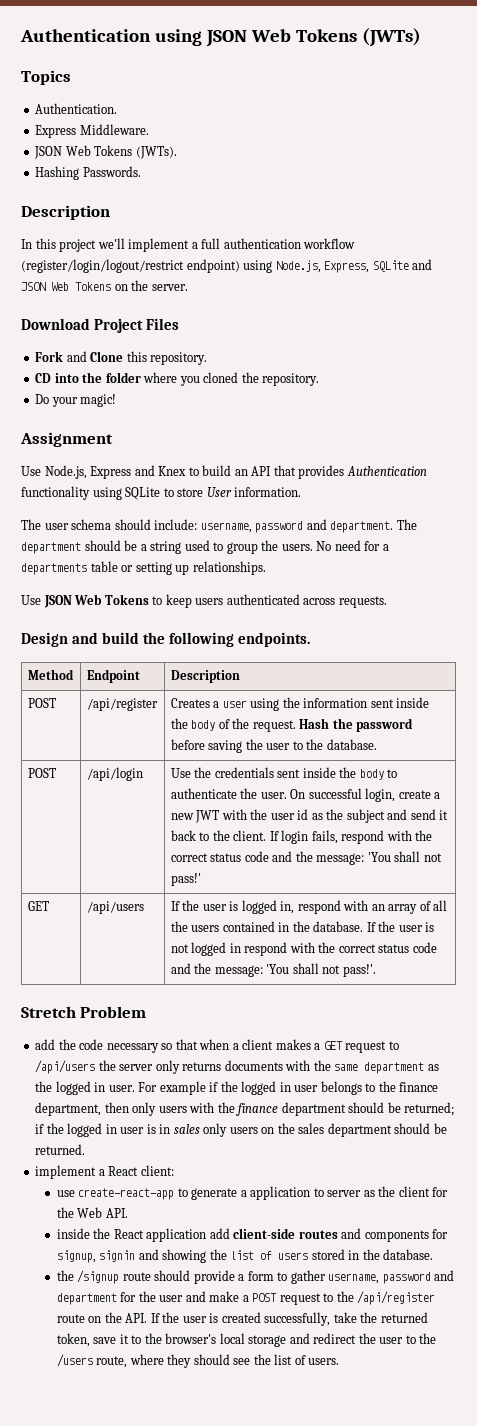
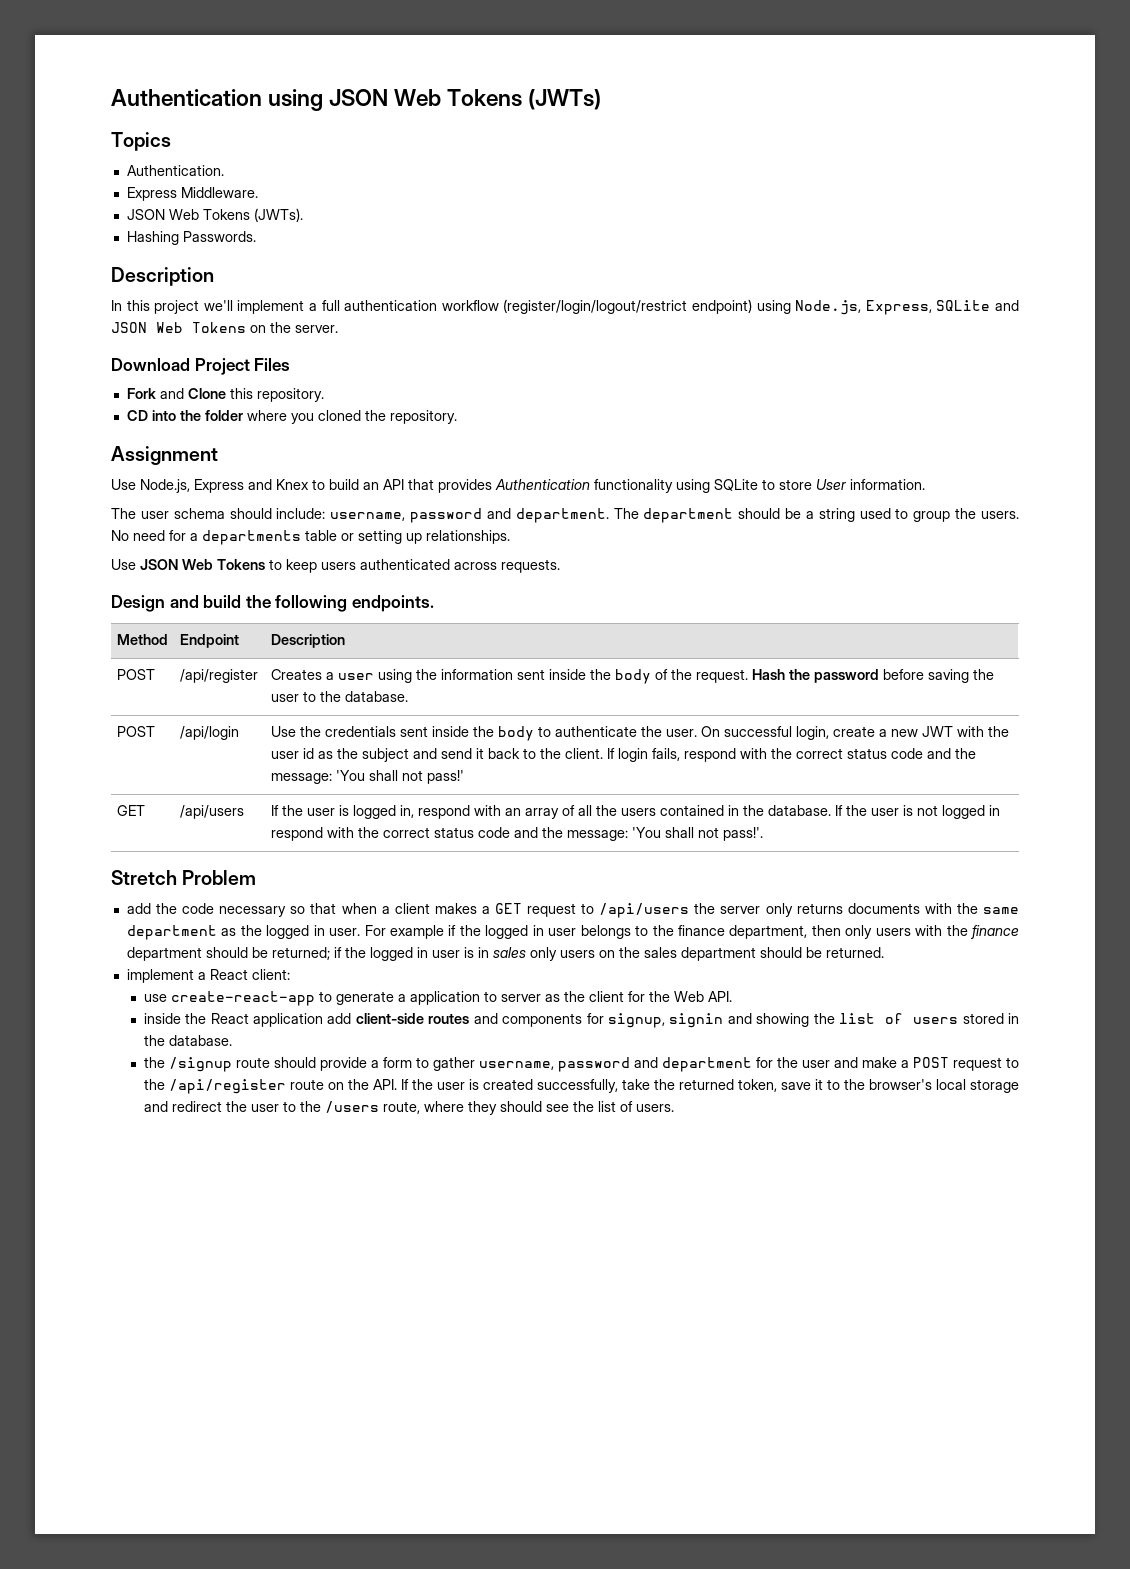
- Do your magic!

